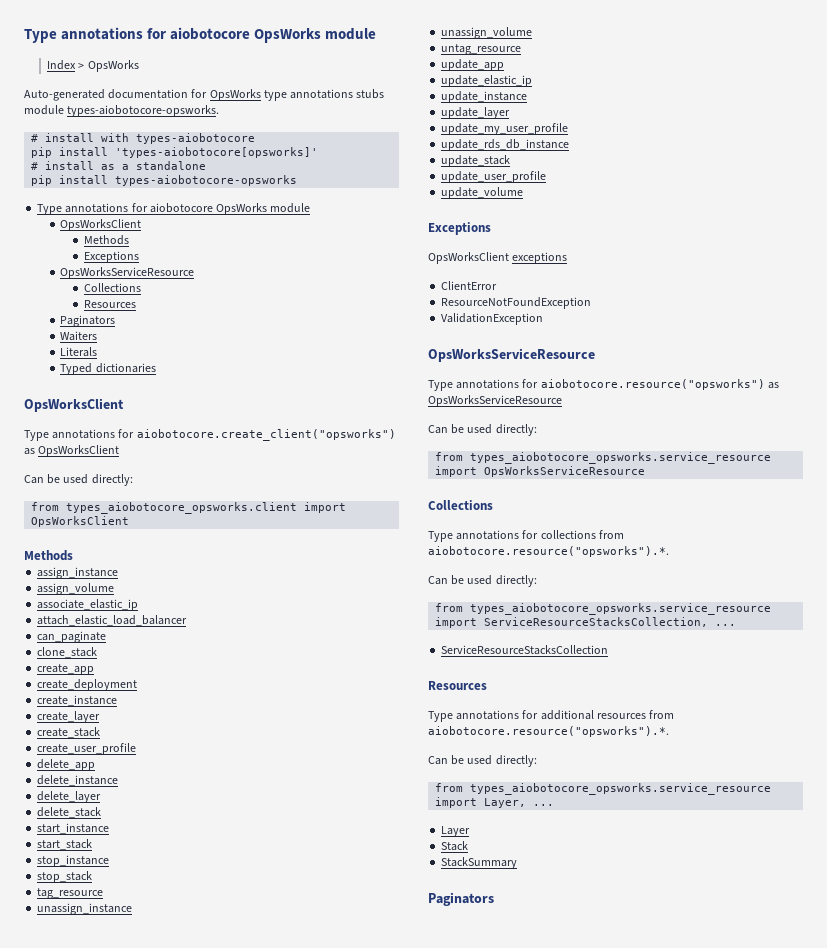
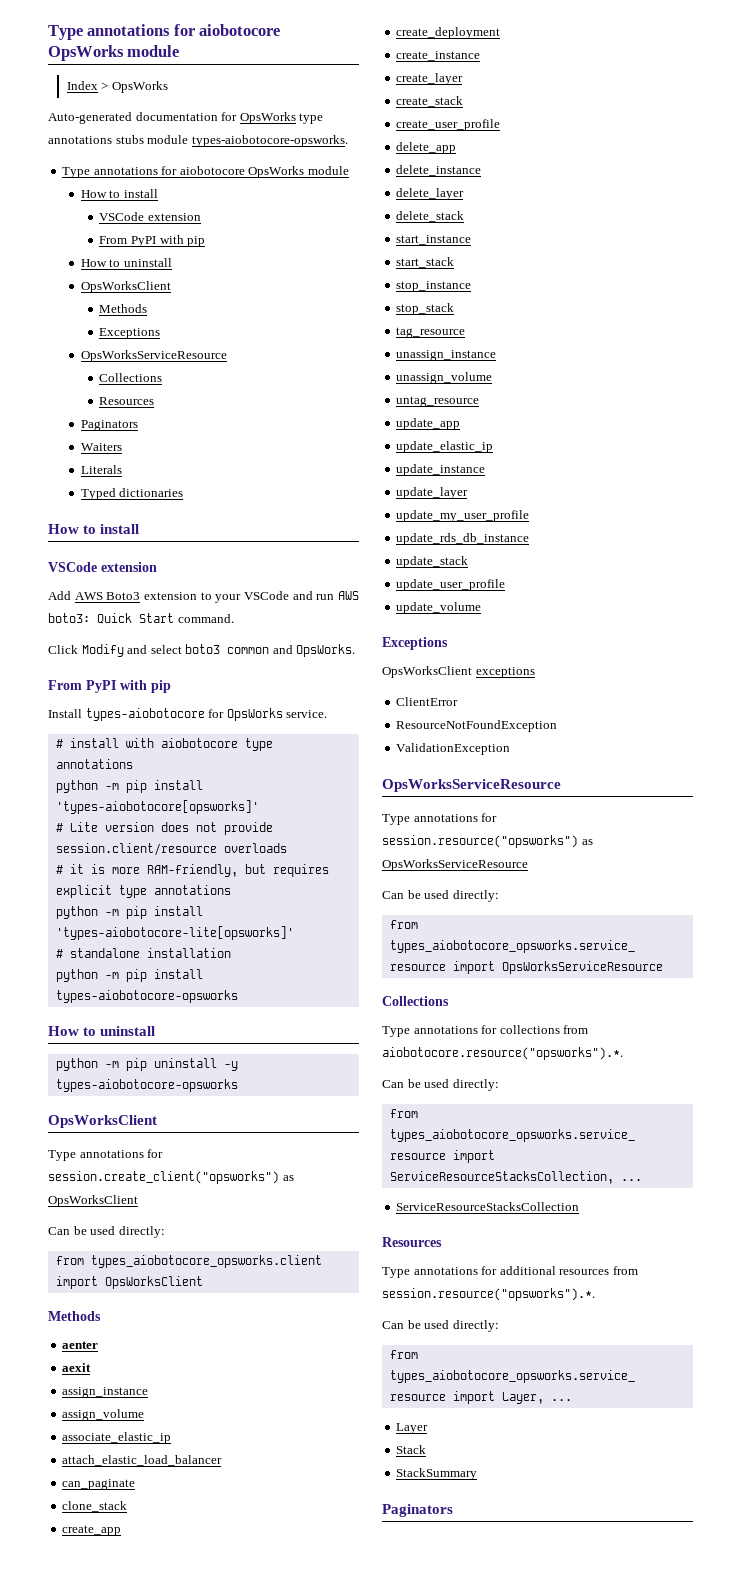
  Auto-generated documentation for OpsWorks type annotations stubs module types-aiobotocore-opsworks.
- # install with types-aiobotocore
- pip install 'types-aiobotocore[opsworks]'
- # install as a standalone
- pip install types-aiobotocore-opsworks
  Type annotations for aiobotocore OpsWorks module
+ How to install
+ VSCode extension
+ From PyPI with pip
+ How to uninstall
  Typed dictionaries
+ How to install
+ VSCode extension
+ Add AWS Boto3 extension to your VSCode and run AWS boto3: Quick Start command.
+ Click Modify and select boto3 common and OpsWorks.
+ From PyPI with pip
+ Install types-aiobotocore for OpsWorks service.
+ # install with aiobotocore type annotations
+ python -m pip install 'types-aiobotocore[opsworks]'
+ # Lite version does not provide session.client/resource overloads
+ # it is more RAM-friendly, but requires explicit type annotations
+ python -m pip install 'types-aiobotocore-lite[opsworks]'
+ # standalone installation
+ python -m pip install types-aiobotocore-opsworks
+ How to uninstall
+ python -m pip uninstall -y types-aiobotocore-opsworks
- Type annotations for aiobotocore.create_client("opsworks") as OpsWorksClient
+ Type annotations for session.create_client("opsworks") as OpsWorksClient
+ aenter
+ aexit
- Type annotations for aiobotocore.resource("opsworks") as OpsWorksServiceResource
+ Type annotations for session.resource("opsworks") as OpsWorksServiceResource
- Type annotations for additional resources from aiobotocore.resource("opsworks").*.
+ Type annotations for additional resources from session.resource("opsworks").*.

